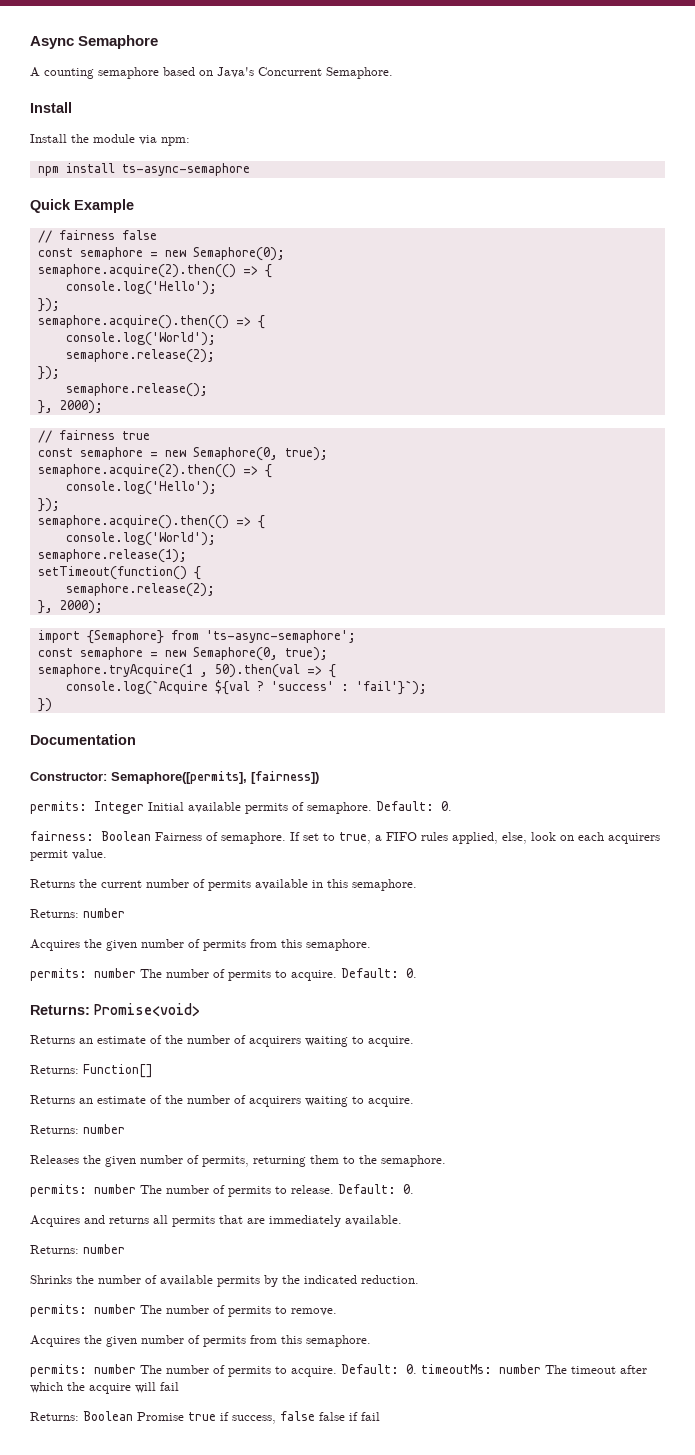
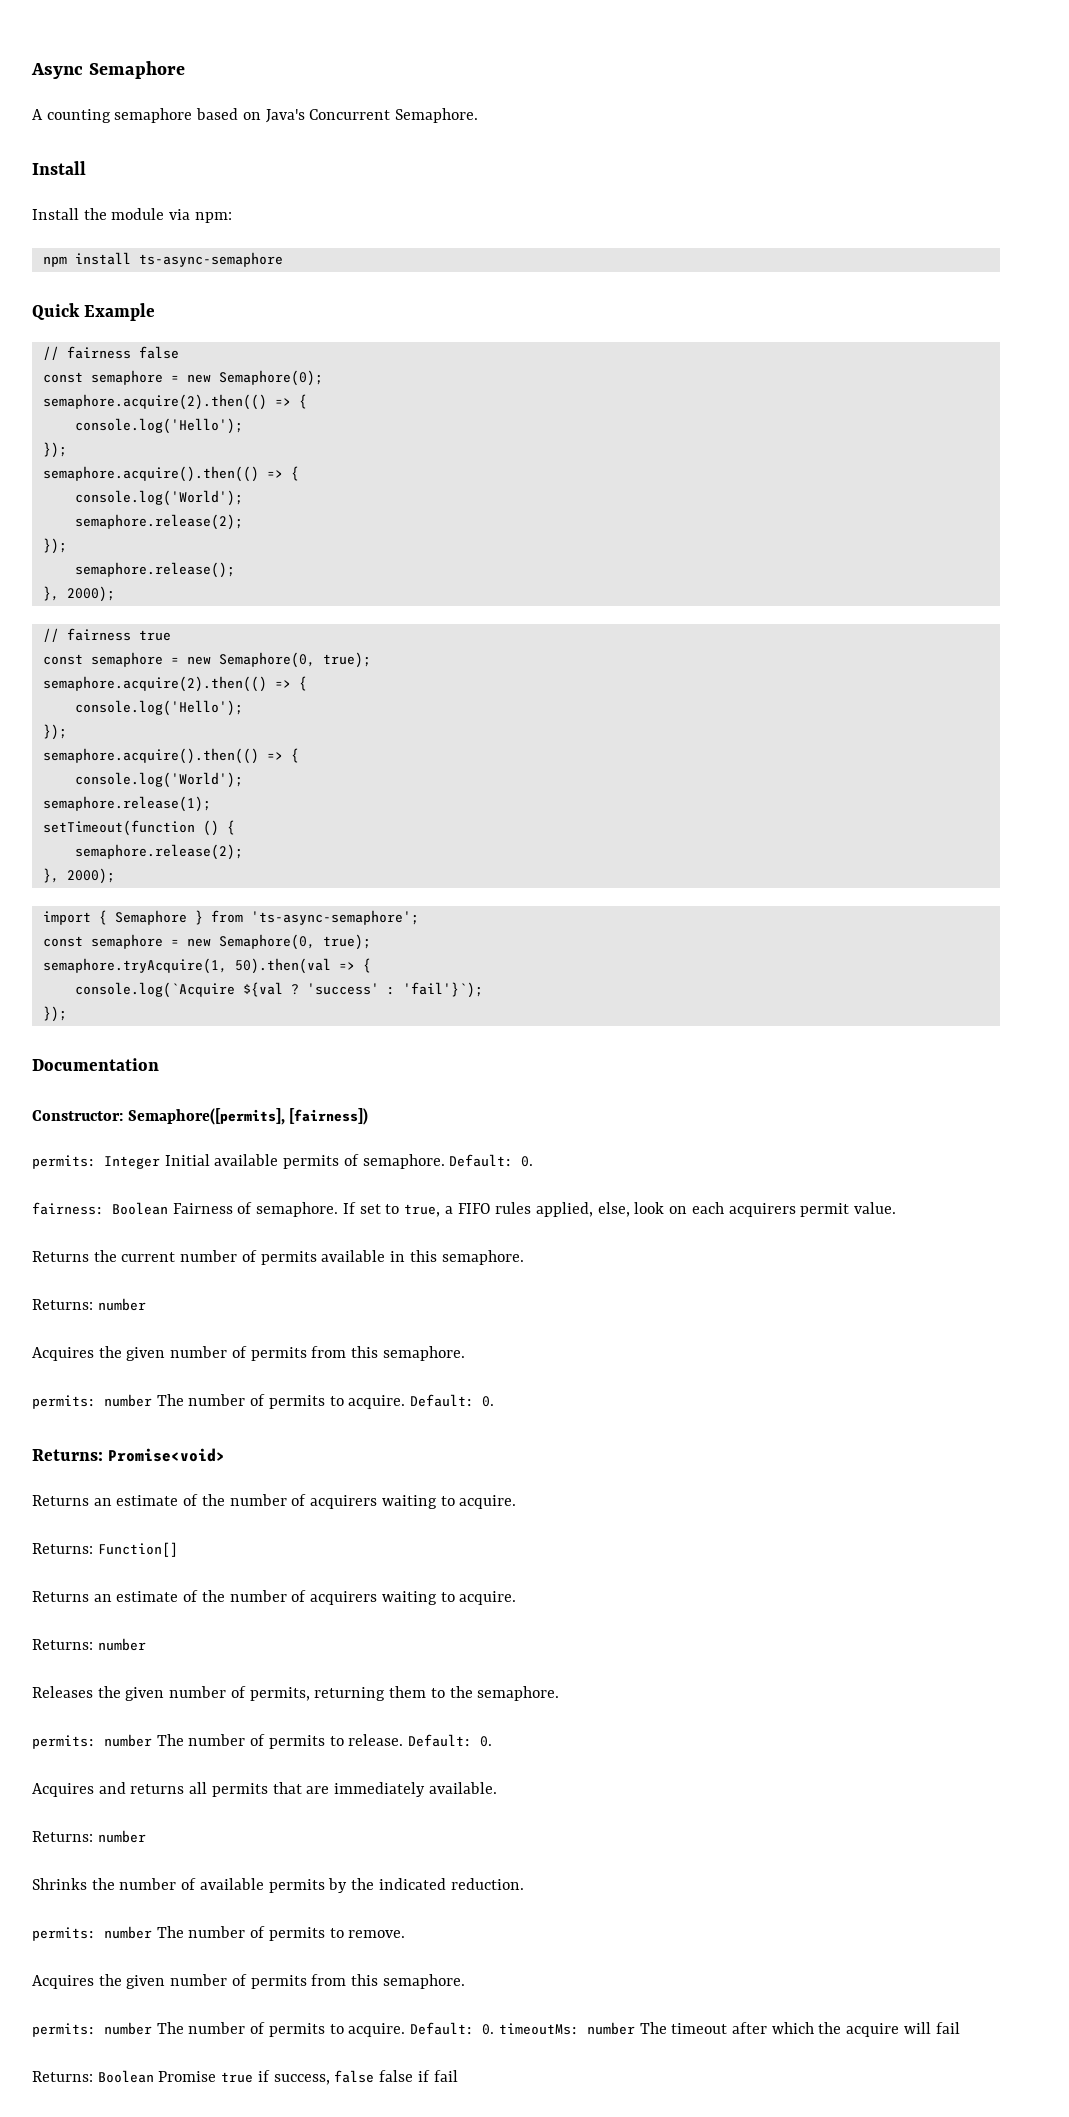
- setTimeout(function() {
+ setTimeout(function () {
- import {Semaphore} from 'ts-async-semaphore';
+ import { Semaphore } from 'ts-async-semaphore';
- semaphore.tryAcquire(1 , 50).then(val => {
+ semaphore.tryAcquire(1, 50).then(val => {
  'success' : 'fail'}`);
- })
+ });

